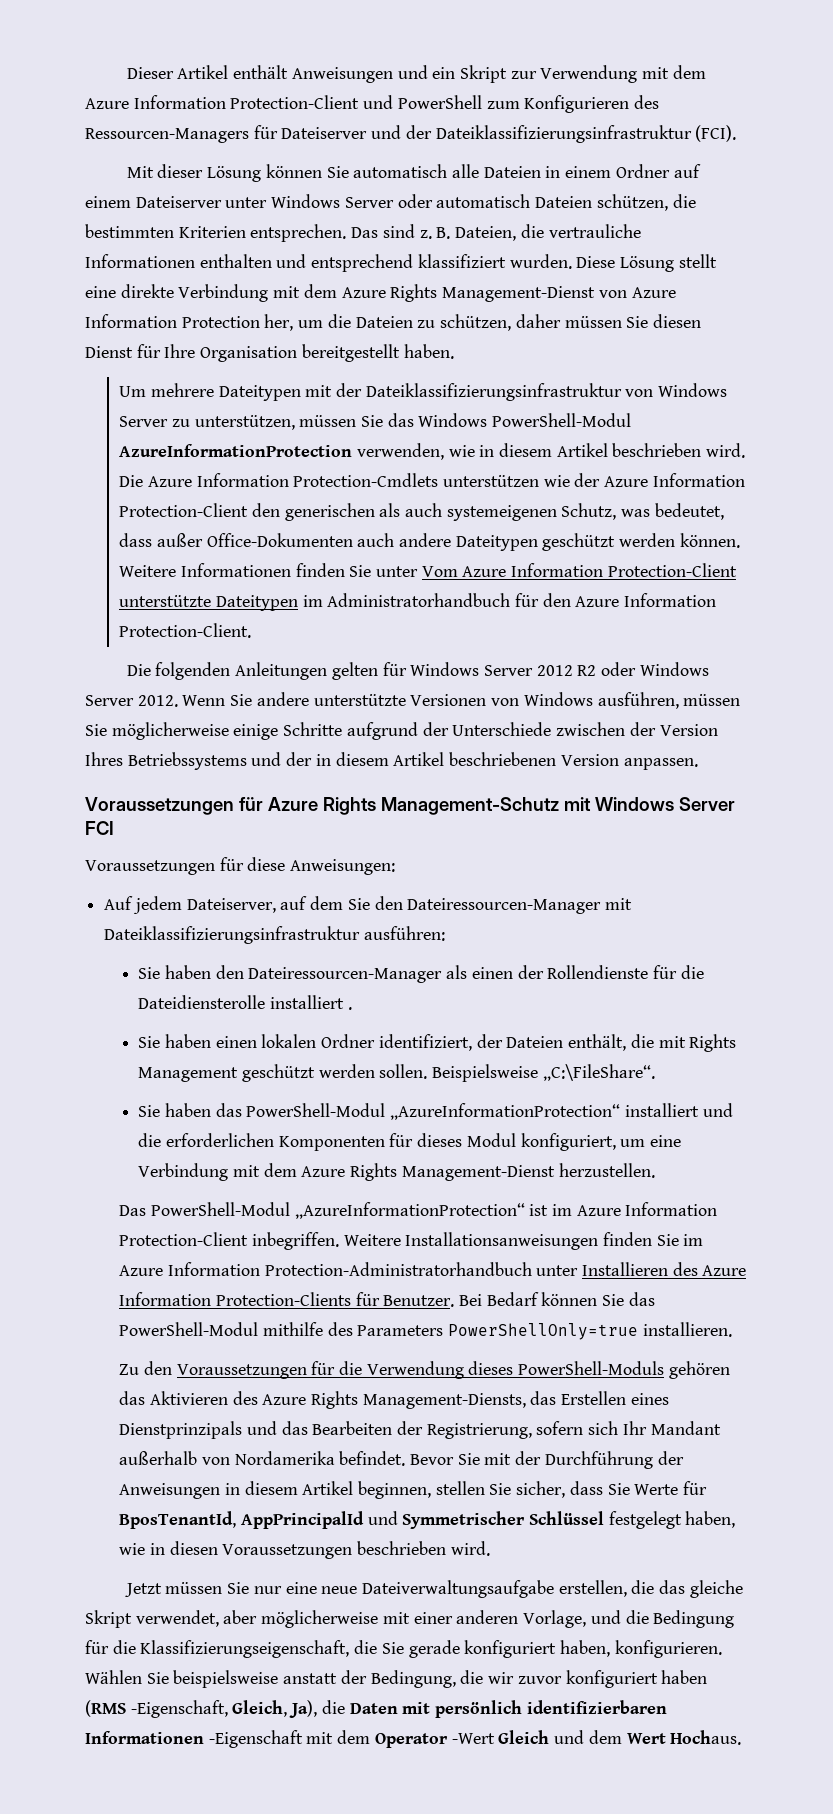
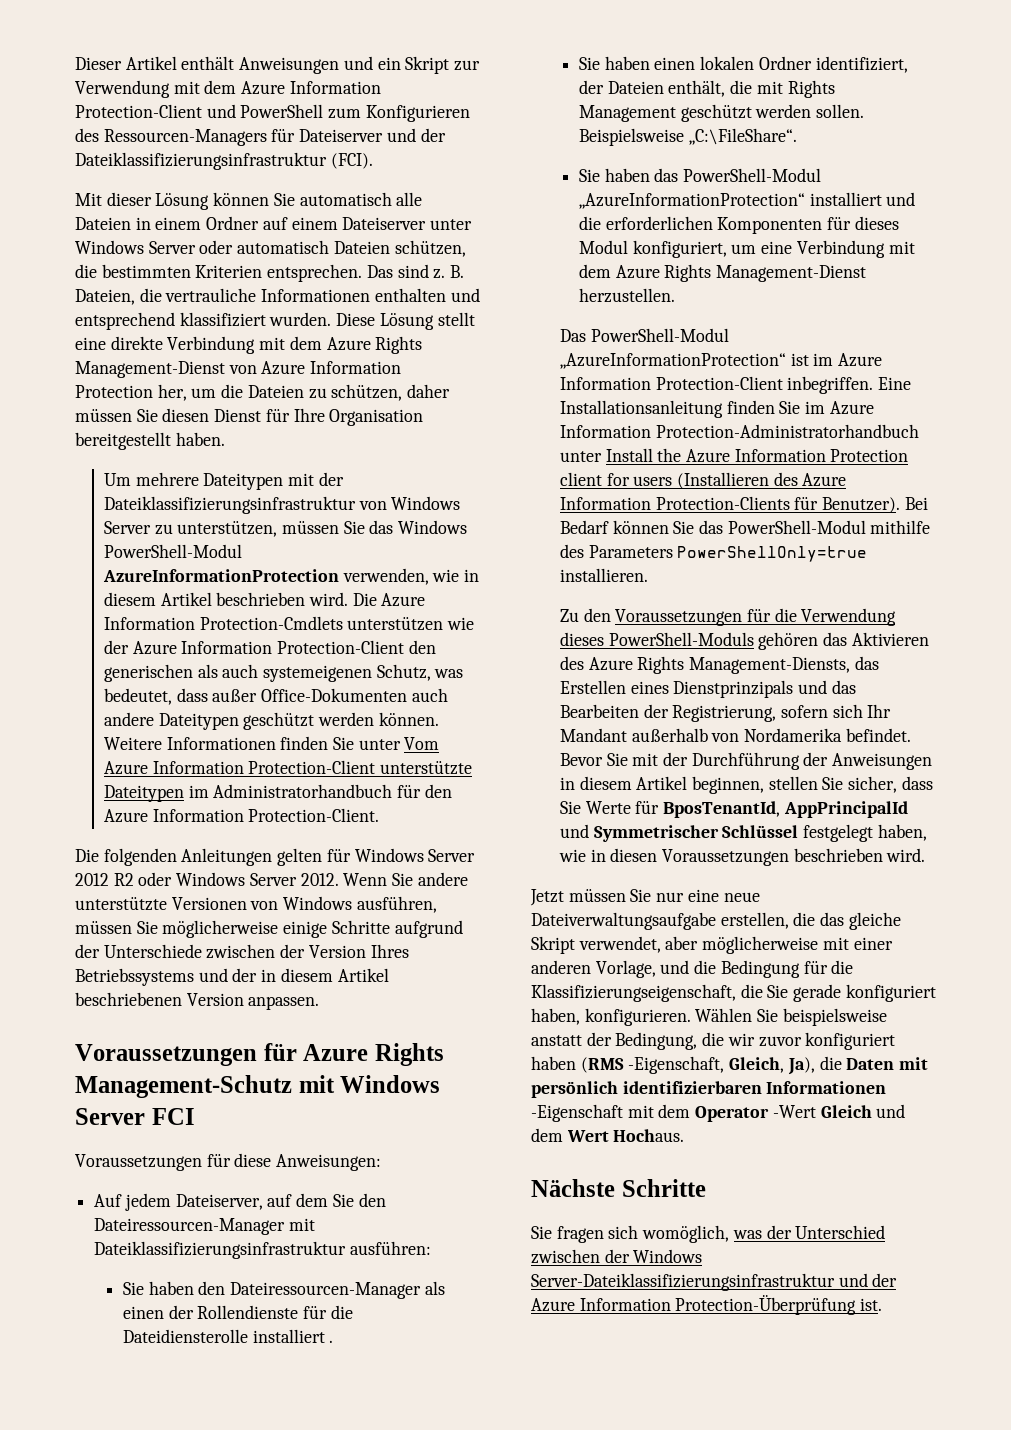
- Weitere Installationsanweisungen finden Sie im Azure Information Protection-Administratorhandbuch unter Installieren des Azure Information Protection-Clients für Benutzer.
+ Eine Installationsanleitung finden Sie im Azure Information Protection-Administratorhandbuch unter Install the Azure Information Protection client for users (Installieren des Azure Information Protection-Clients für Benutzer).
+ Nächste Schritte
+ Sie fragen sich womöglich, was der Unterschied zwischen der Windows Server-Dateiklassifizierungsinfrastruktur und der Azure Information Protection-Überprüfung ist.

